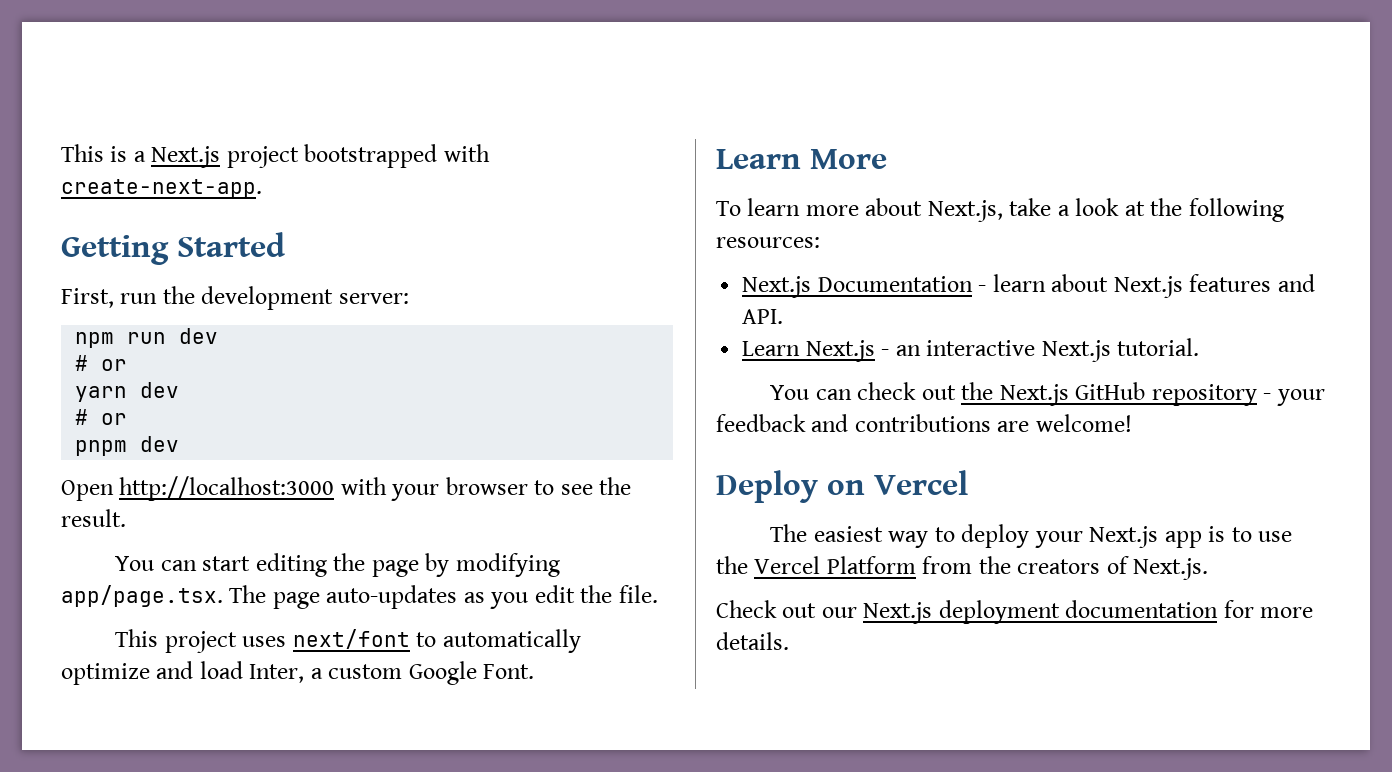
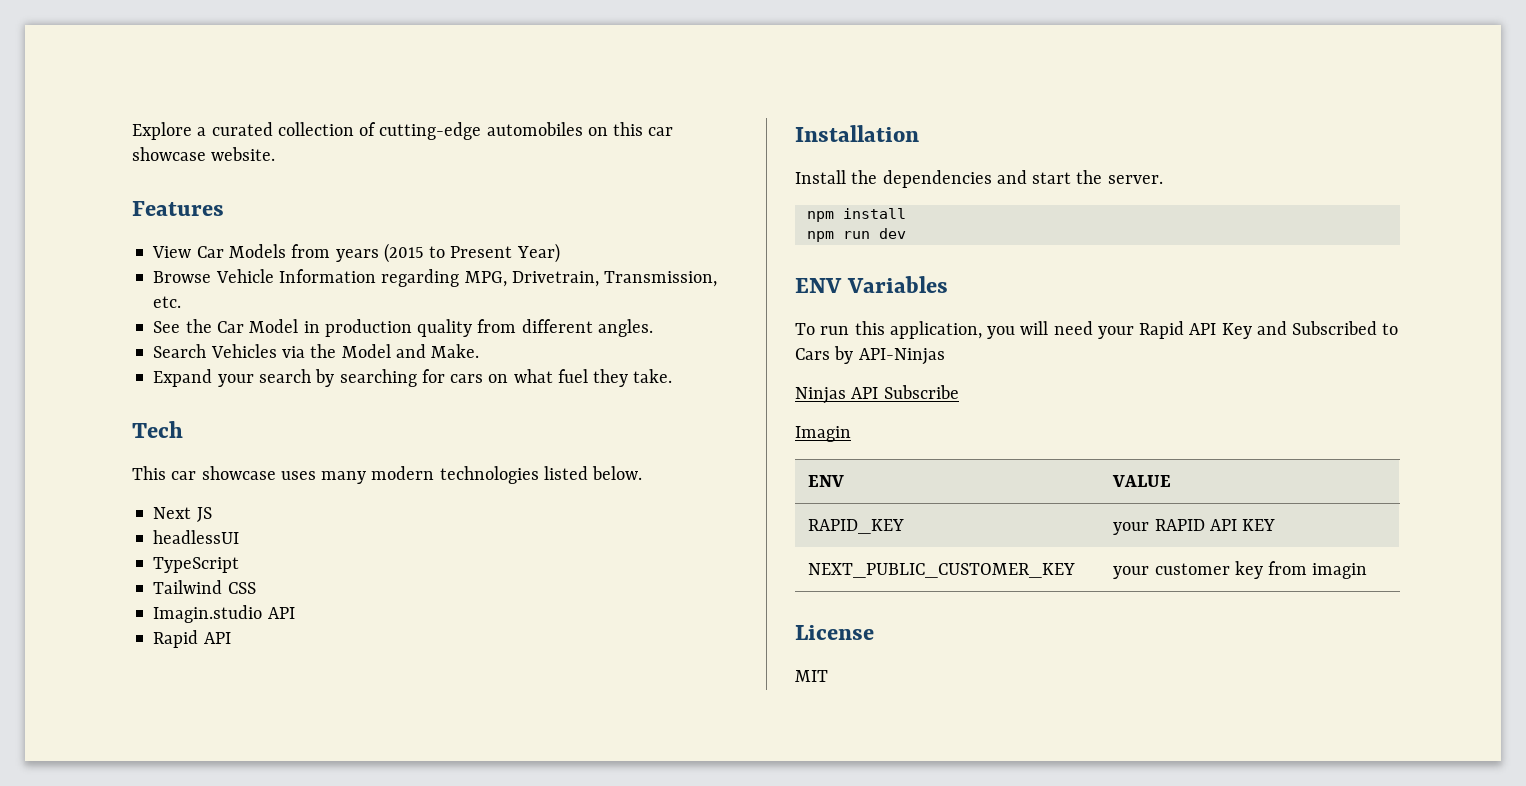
- This is a Next.js project bootstrapped with create-next-app.
- Getting Started
- First, run the development server:
+ Explore a curated collection of cutting-edge automobiles on this car showcase website.
+ Features
+ View Car Models from years (2015 to Present Year)
+ Browse Vehicle Information regarding MPG, Drivetrain, Transmission, etc.
+ See the Car Model in production quality from different angles.
+ Search Vehicles via the Model and Make.
+ Expand your search by searching for cars on what fuel they take.
+ Tech
+ This car showcase uses many modern technologies listed below.
+ Next JS
+ headlessUI
+ TypeScript
+ Tailwind CSS
+ Imagin.studio API
+ Rapid API
+ Installation
+ Install the dependencies and start the server.
+ npm install
  npm run dev
- # or
- yarn dev
- # or
- pnpm dev
- Open http://localhost:3000 with your browser to see the result.
- You can start editing the page by modifying app/page.tsx. The page auto-updates as you edit the file.
- This project uses next/font to automatically optimize and load Inter, a custom Google Font.
- Learn More
- To learn more about Next.js, take a look at the following resources:
- Next.js Documentation - learn about Next.js features and API.
- Learn Next.js - an interactive Next.js tutorial.
- You can check out the Next.js GitHub repository - your feedback and contributions are welcome!
- Deploy on Vercel
- The easiest way to deploy your Next.js app is to use the Vercel Platform from the creators of Next.js.
- Check out our Next.js deployment documentation for more details.
+ ENV Variables
+ To run this application, you will need your Rapid API Key and Subscribed to Cars by API-Ninjas
+ Ninjas API Subscribe
+ Imagin
+ ENV | VALUE
+ RAPID_KEY | your RAPID API KEY
+ NEXT_PUBLIC_CUSTOMER_KEY | your customer key from imagin
+ License
+ MIT

